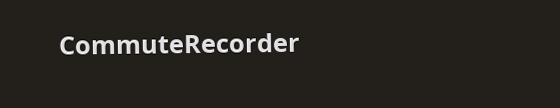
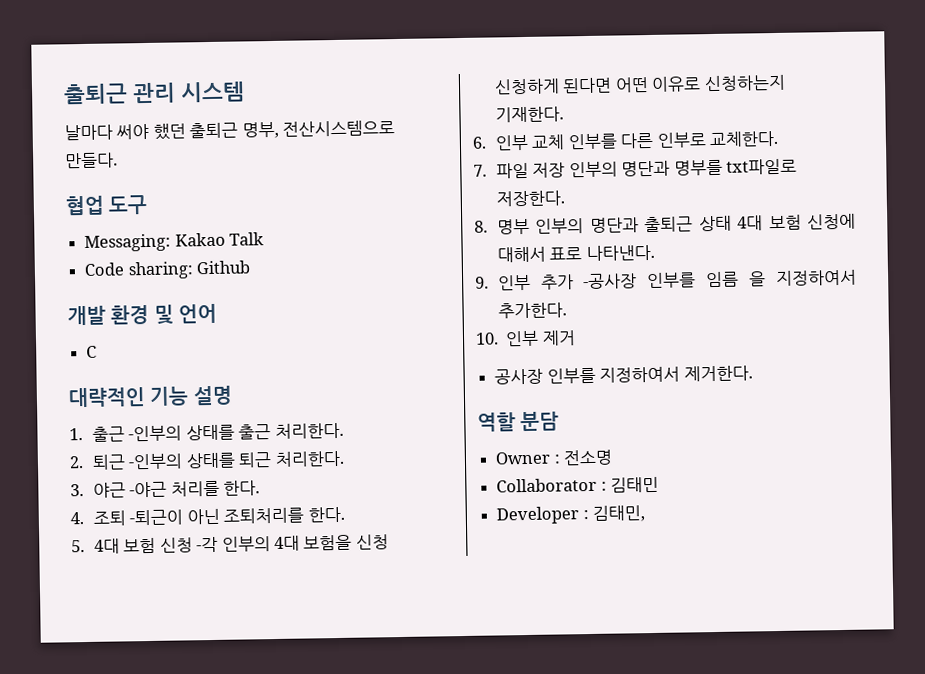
- CommuteRecorder
+ 출퇴근 관리 시스템
+ 날마다 써야 했던 출퇴근 명부, 전산시스템으로 만들다.
+ 협업 도구
+ Messaging: Kakao Talk
+ Code sharing: Github
+ 개발 환경 및 언어
+ C
+ 대략적인 기능 설명
+ 1. 출근 -인부의 상태를 출근 처리한다.
+ 2. 퇴근 -인부의 상태를 퇴근 처리한다.
+ 3. 야근 -야근 처리를 한다.
+ 4. 조퇴 -퇴근이 아닌 조퇴처리를 한다.
+ 5. 4대 보험 신청 -각 인부의 4대 보험을 신청 신청하게 된다면 어떤 이유로 신청하는지 기재한다.
+ 6. 인부 교체 인부를 다른 인부로 교체한다.
+ 7. 파일 저장 인부의 명단과 명부를 txt파일로 저장한다.
+ 8. 명부 인부의 명단과 출퇴근 상태 4대 보험 신청에 대해서 표로 나타낸다.
+ 9. 인부 추가 -공사장 인부를 임름 을 지정하여서 추가한다.
+ 10. 인부 제거
+ 공사장 인부를 지정하여서 제거한다.
+ 역할 분담
+ Owner : 전소명
+ Collaborator : 김태민
+ Developer : 김태민,

